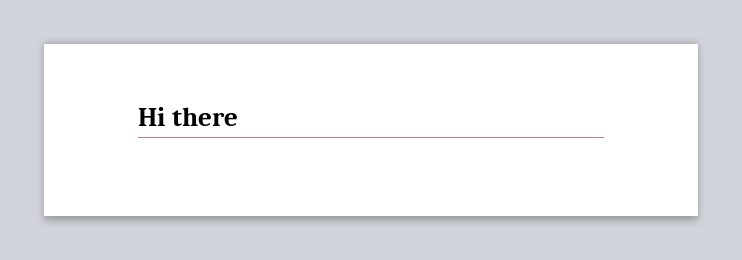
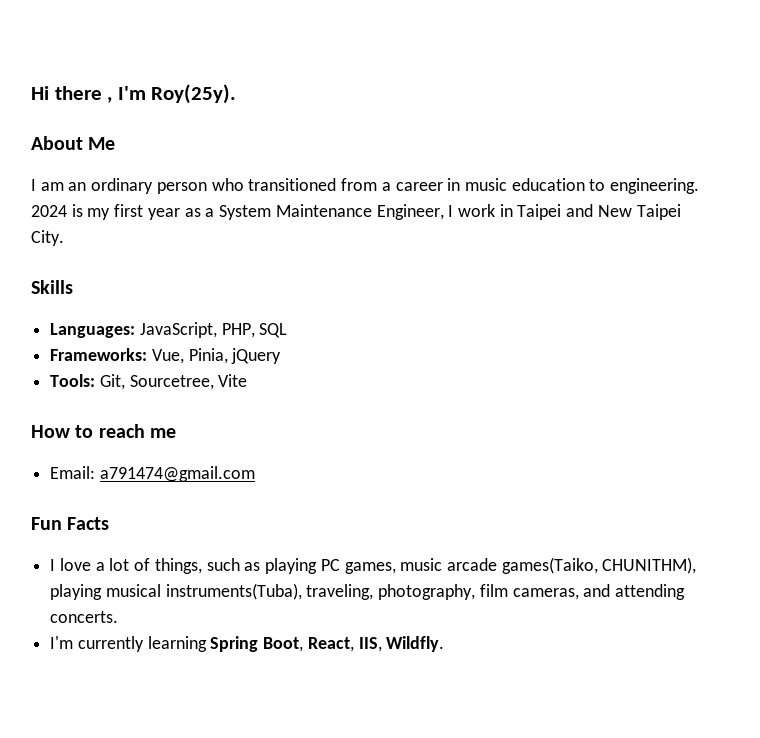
- Hi there
+ Hi there , I'm Roy(25y).
+ About Me
+ I am an ordinary person who transitioned from a career in music education to engineering. 2024 is my first year as a System Maintenance Engineer, I work in Taipei and New Taipei City.
+ Skills
+ Languages: JavaScript, PHP, SQL
+ Frameworks: Vue, Pinia, jQuery
+ Tools: Git, Sourcetree, Vite
+ How to reach me
+ Email: a791474@gmail.com
+ Fun Facts
+ I love a lot of things, such as playing PC games, music arcade games(Taiko, CHUNITHM), playing musical instruments(Tuba), traveling, photography, film cameras, and attending concerts.
+ I'm currently learning Spring Boot, React, IIS, Wildfly.

